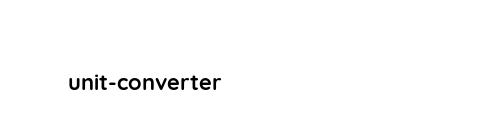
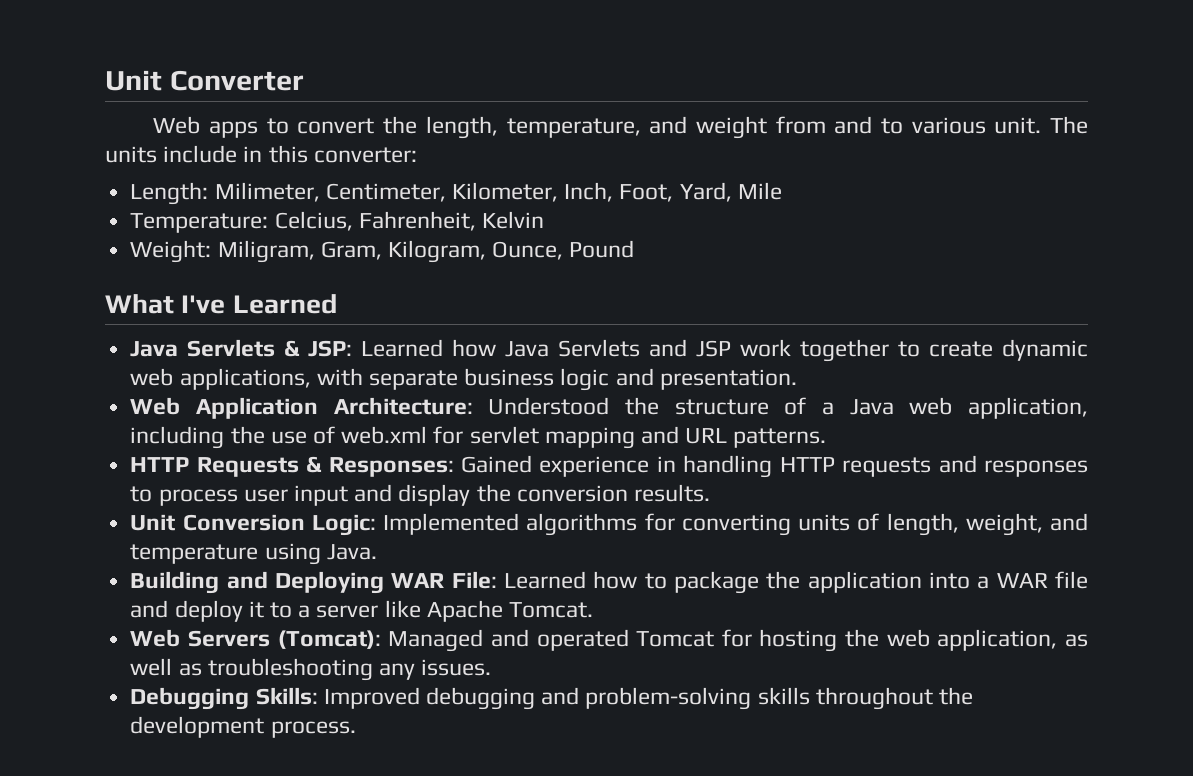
- unit-converter
+ Unit Converter
+ Web apps to convert the length, temperature, and weight from and to various unit. The units include in this converter:
+ Length: Milimeter, Centimeter, Kilometer, Inch, Foot, Yard, Mile
+ Temperature: Celcius, Fahrenheit, Kelvin
+ Weight: Miligram, Gram, Kilogram, Ounce, Pound
+ What I've Learned
+ Java Servlets & JSP: Learned how Java Servlets and JSP work together to create dynamic web applications, with separate business logic and presentation.
+ Web Application Architecture: Understood the structure of a Java web application, including the use of web.xml for servlet mapping and URL patterns.
+ HTTP Requests & Responses: Gained experience in handling HTTP requests and responses to process user input and display the conversion results.
+ Unit Conversion Logic: Implemented algorithms for converting units of length, weight, and temperature using Java.
+ Building and Deploying WAR File: Learned how to package the application into a WAR file and deploy it to a server like Apache Tomcat.
+ Web Servers (Tomcat): Managed and operated Tomcat for hosting the web application, as well as troubleshooting any issues.
+ Debugging Skills: Improved debugging and problem-solving skills throughout the development process.

